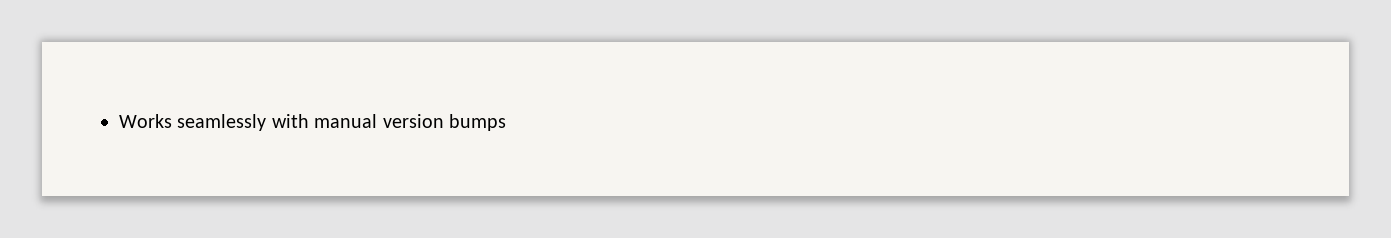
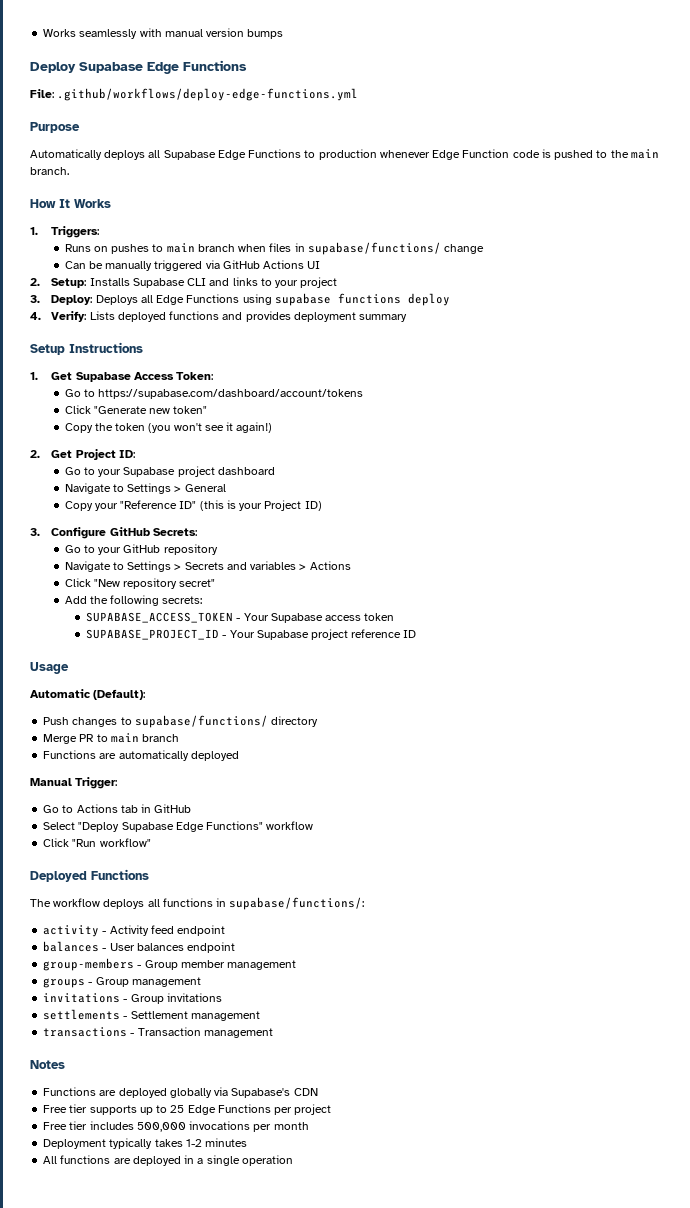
+ Deploy Supabase Edge Functions
+ File: .github/workflows/deploy-edge-functions.yml
+ Purpose
+ Automatically deploys all Supabase Edge Functions to production whenever Edge Function code is pushed to the main branch.
+ How It Works
+ 1. Triggers:
+ Runs on pushes to main branch when files in supabase/functions/ change
+ Can be manually triggered via GitHub Actions UI
+ 2. Setup: Installs Supabase CLI and links to your project
+ 3. Deploy: Deploys all Edge Functions using supabase functions deploy
+ 4. Verify: Lists deployed functions and provides deployment summary
+ Setup Instructions
+ 1. Get Supabase Access Token:
+ Go to https://supabase.com/dashboard/account/tokens
+ Click "Generate new token"
+ Copy the token (you won't see it again!)
+ 2. Get Project ID:
+ Go to your Supabase project dashboard
+ Navigate to Settings > General
+ Copy your "Reference ID" (this is your Project ID)
+ 3. Configure GitHub Secrets:
+ Go to your GitHub repository
+ Navigate to Settings > Secrets and variables > Actions
+ Click "New repository secret"
+ Add the following secrets:
+ SUPABASE_ACCESS_TOKEN - Your Supabase access token
+ SUPABASE_PROJECT_ID - Your Supabase project reference ID
+ Usage
+ Automatic (Default):
+ Push changes to supabase/functions/ directory
+ Merge PR to main branch
+ Functions are automatically deployed
+ Manual Trigger:
+ Go to Actions tab in GitHub
+ Select "Deploy Supabase Edge Functions" workflow
+ Click "Run workflow"
+ Deployed Functions
+ The workflow deploys all functions in supabase/functions/:
+ activity - Activity feed endpoint
+ balances - User balances endpoint
+ group-members - Group member management
+ groups - Group management
+ invitations - Group invitations
+ settlements - Settlement management
+ transactions - Transaction management
+ Notes
+ Functions are deployed globally via Supabase's CDN
+ Free tier supports up to 25 Edge Functions per project
+ Free tier includes 500,000 invocations per month
+ Deployment typically takes 1-2 minutes
+ All functions are deployed in a single operation

